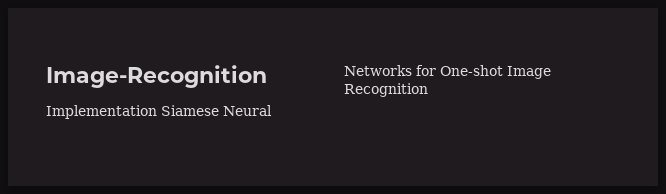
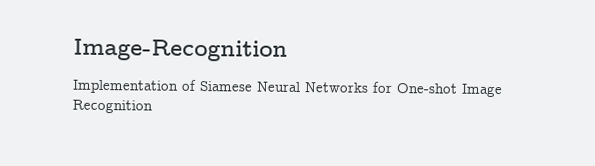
- Implementation Siamese Neural Networks for One-shot Image Recognition
+ Implementation of Siamese Neural Networks for One-shot Image Recognition

